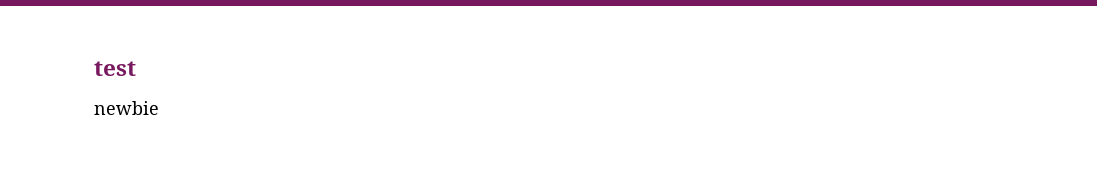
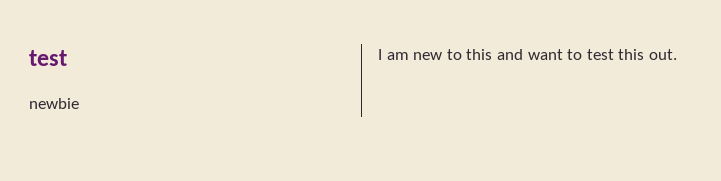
+ I am new to this and want to test this out.

